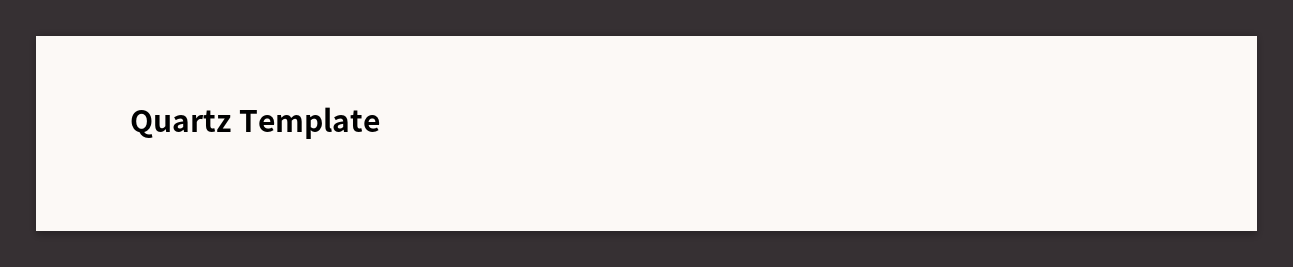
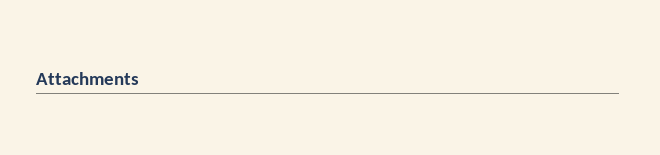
- Quartz Template
+ Attachments

